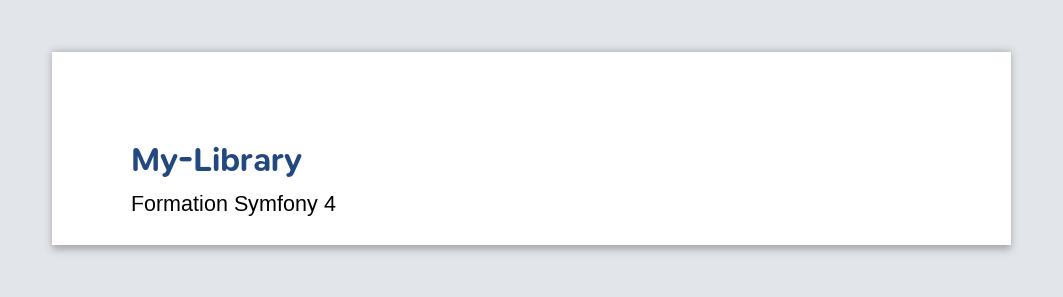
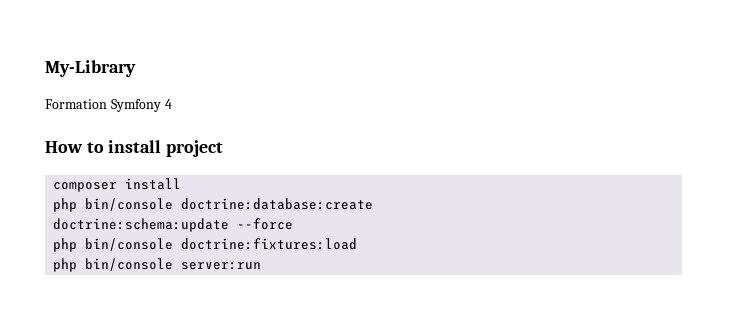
+ How to install project
+ composer install
+ php bin/console doctrine:database:create
+ doctrine:schema:update --force
+ php bin/console doctrine:fixtures:load
+ php bin/console server:run

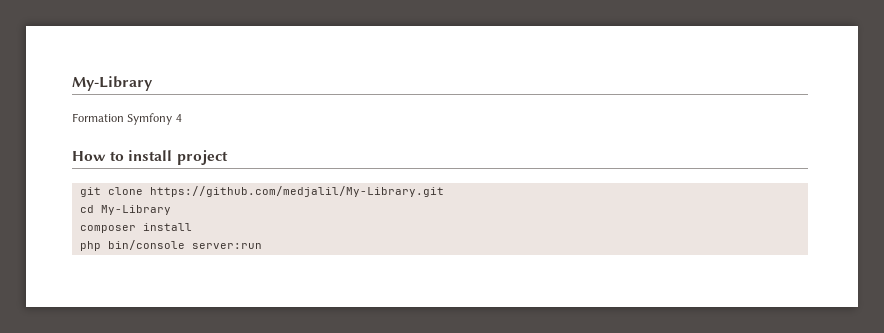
+ git clone https://github.com/medjalil/My-Library.git
+ cd My-Library
  composer install
- php bin/console doctrine:database:create
- doctrine:schema:update --force
- php bin/console doctrine:fixtures:load

